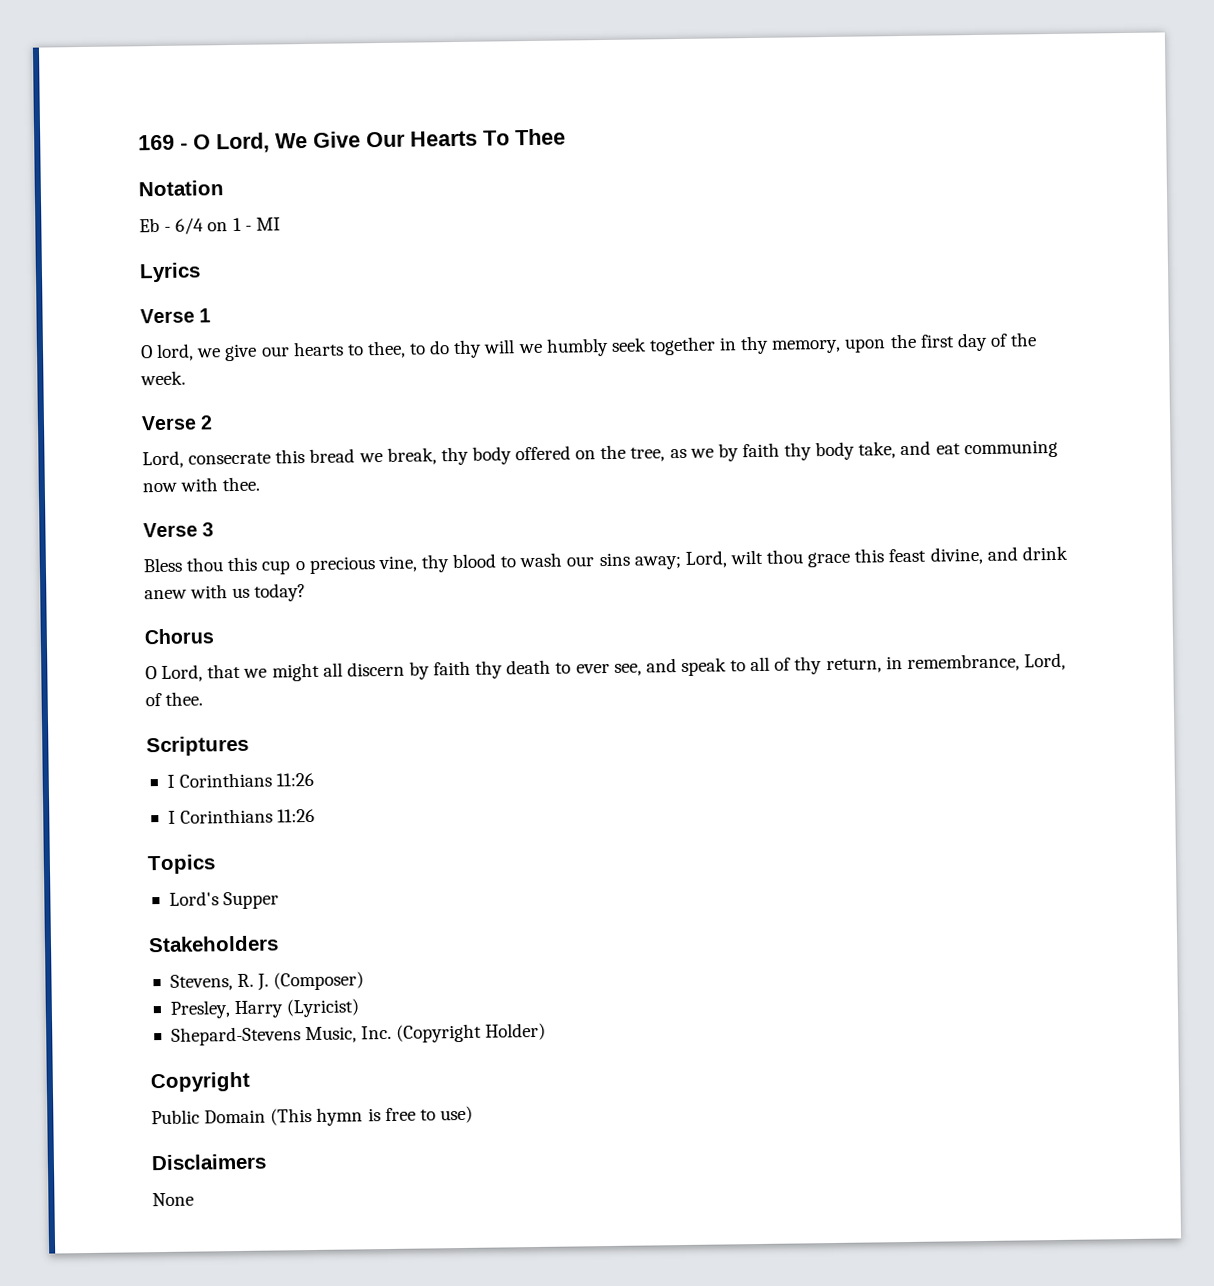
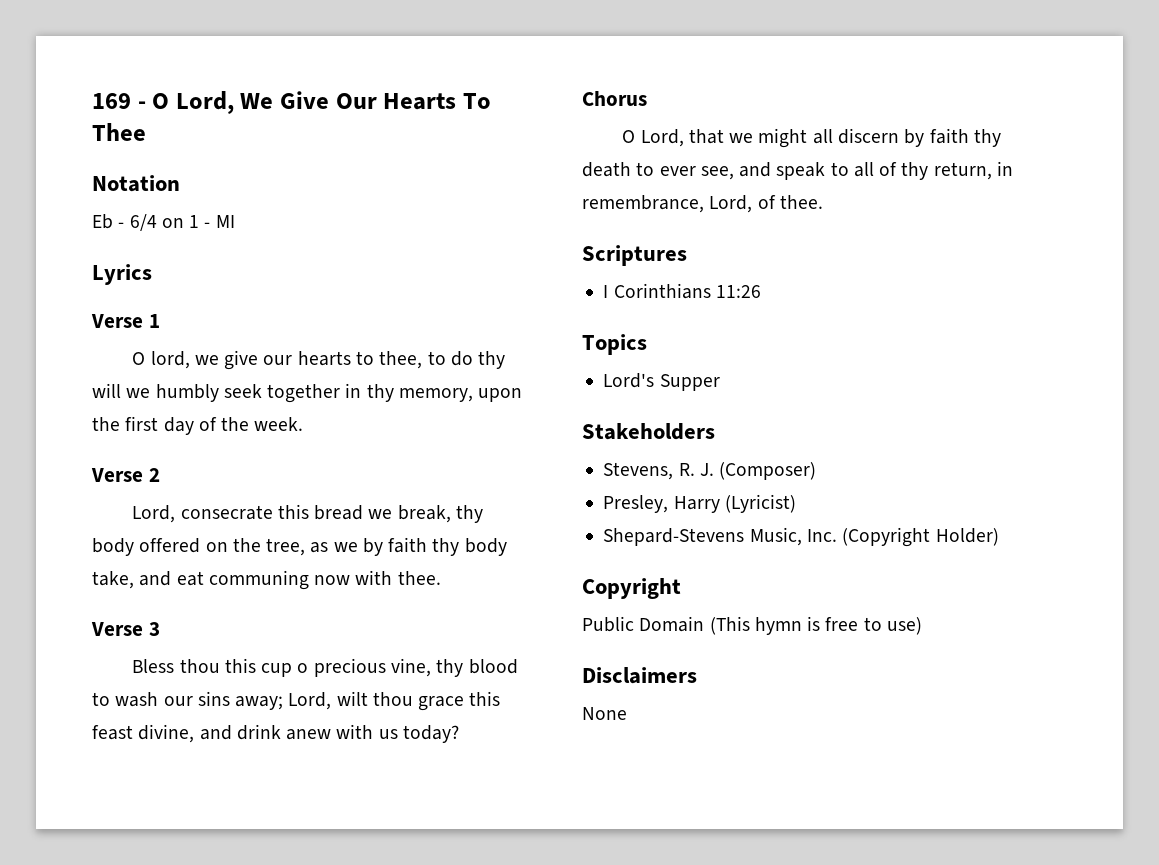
  Scriptures
- I Corinthians 11:26

